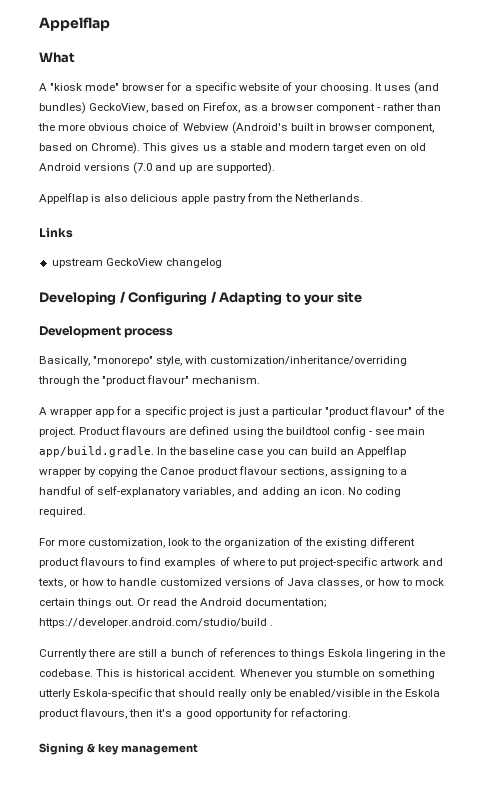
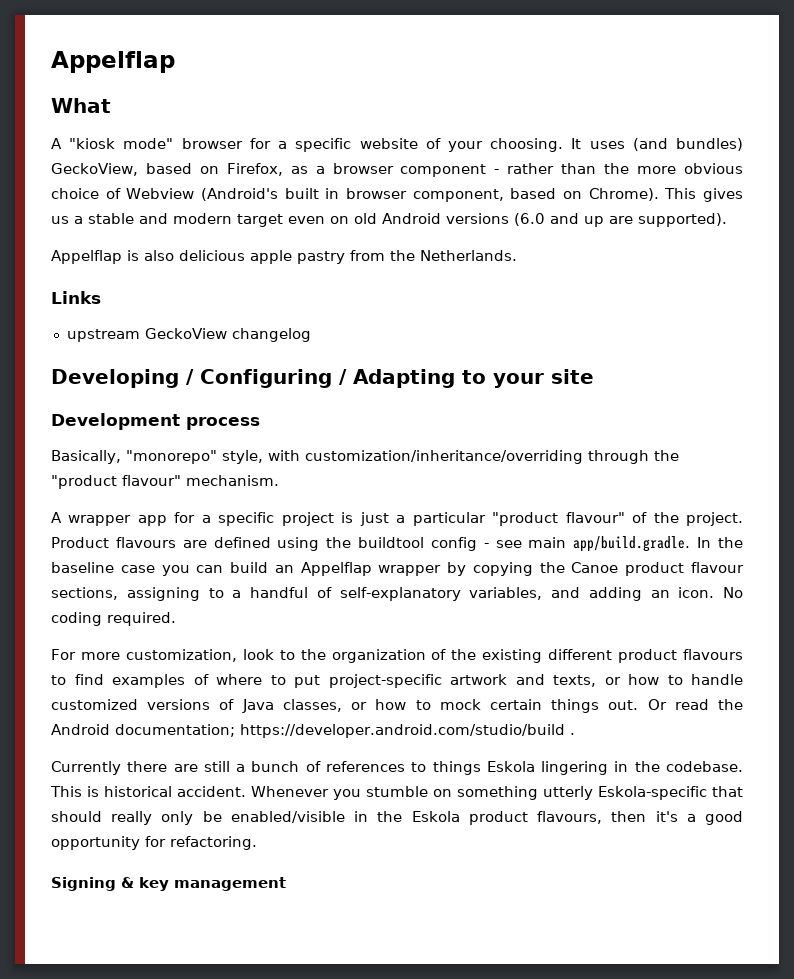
- This gives us a stable and modern target even on old Android versions (7.0 and up are supported).
+ This gives us a stable and modern target even on old Android versions (6.0 and up are supported).

